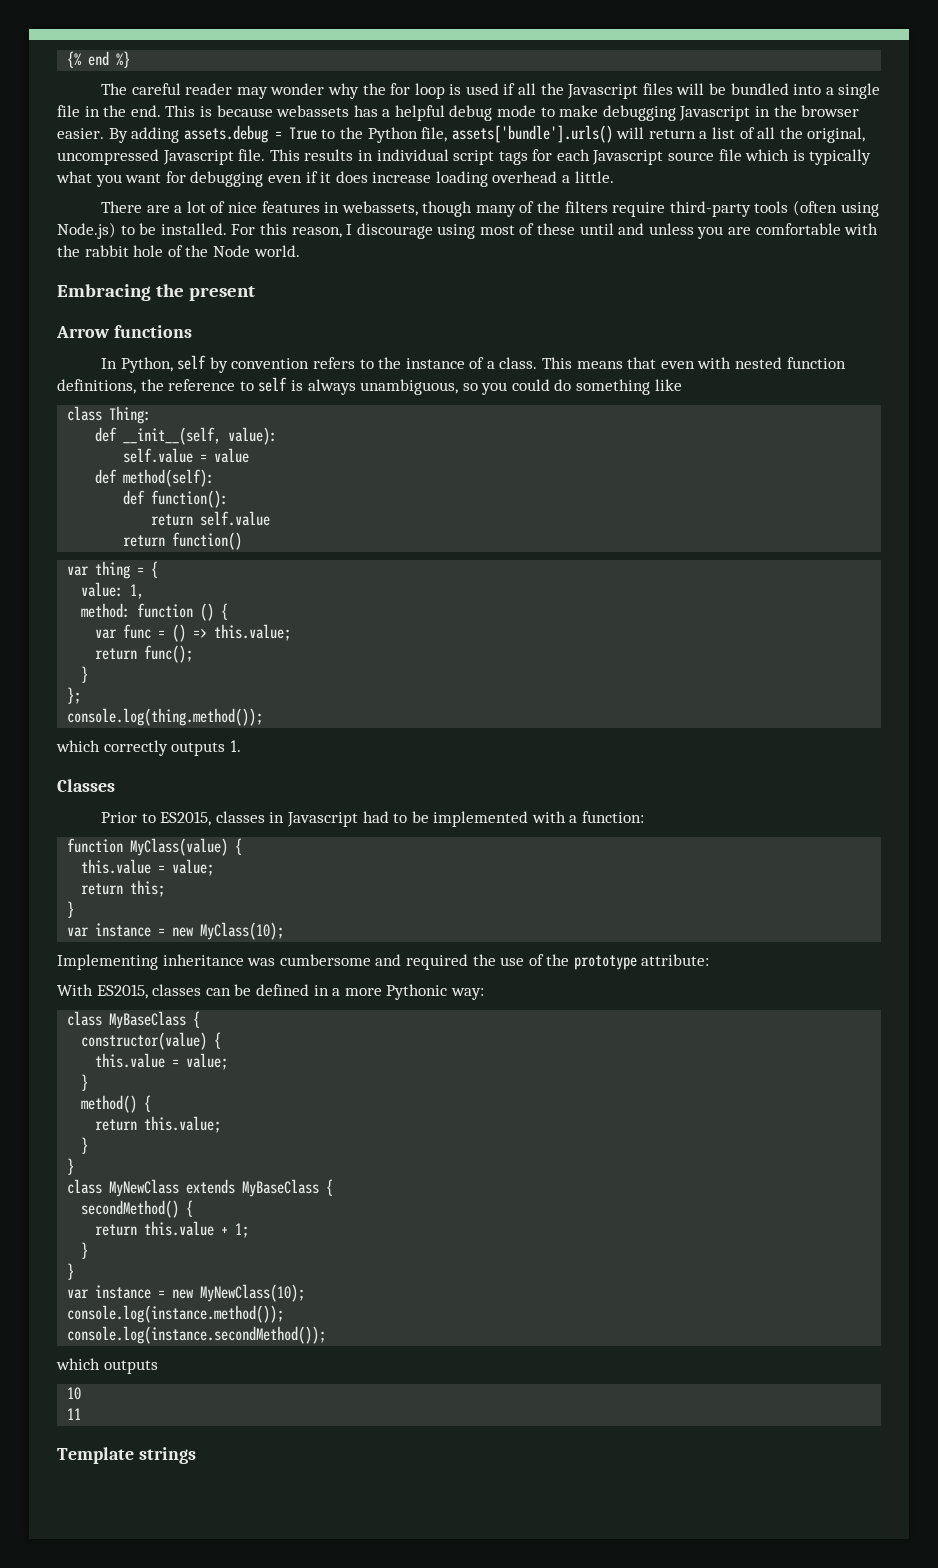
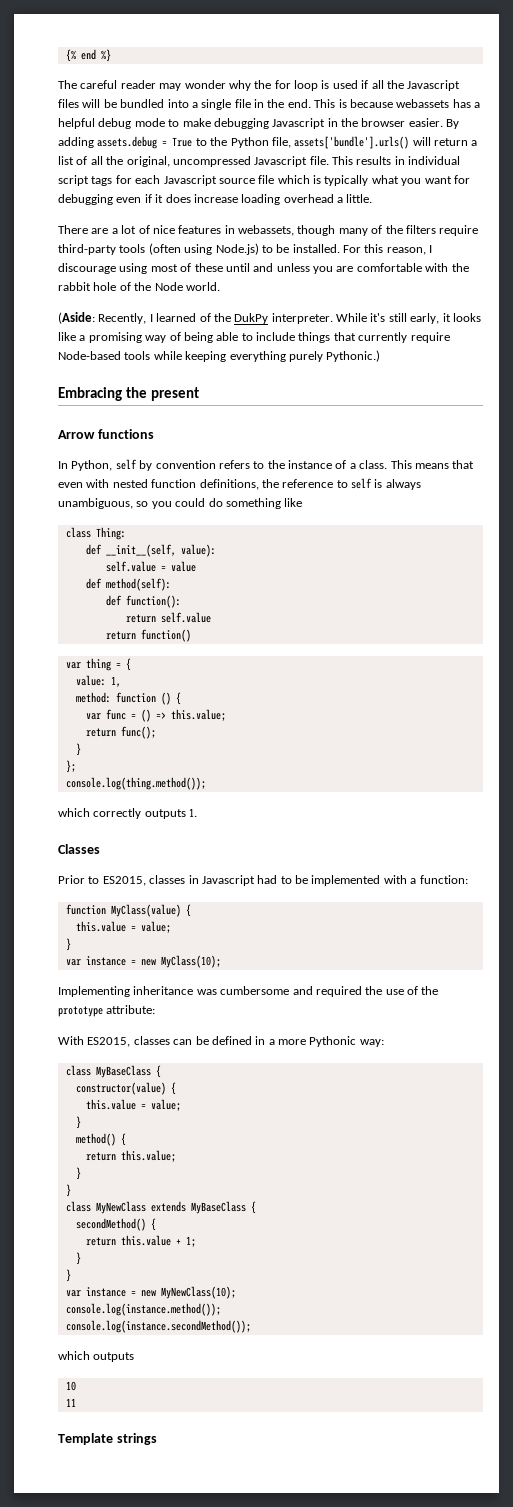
+ (Aside: Recently, I learned of the DukPy interpreter. While it's still early, it looks like a promising way of being able to include things that currently require Node-based tools while keeping everything purely Pythonic.)
- return this;

